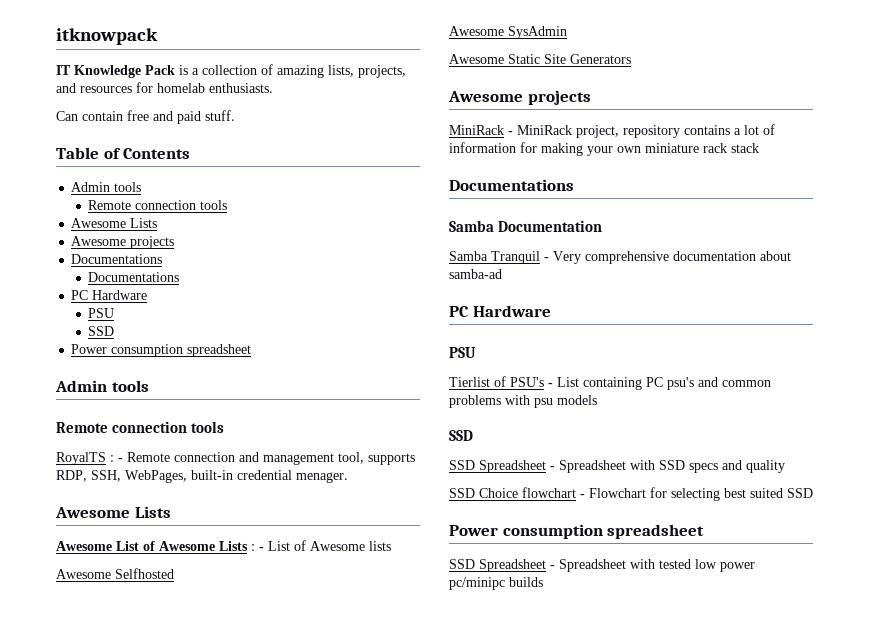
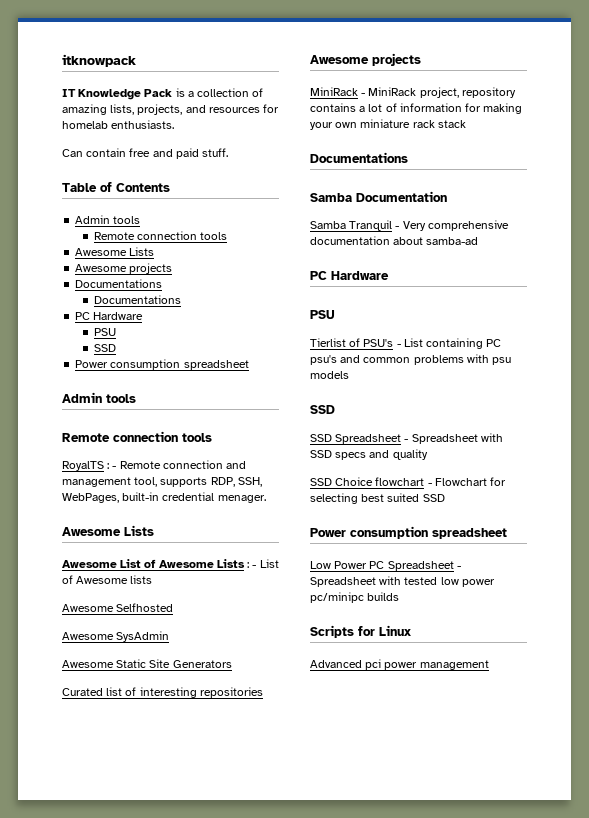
+ Curated list of interesting repositories
- SSD Spreadsheet - Spreadsheet with tested low power pc/minipc builds
+ Low Power PC Spreadsheet - Spreadsheet with tested low power pc/minipc builds
+ Scripts for Linux
+ Advanced pci power management

